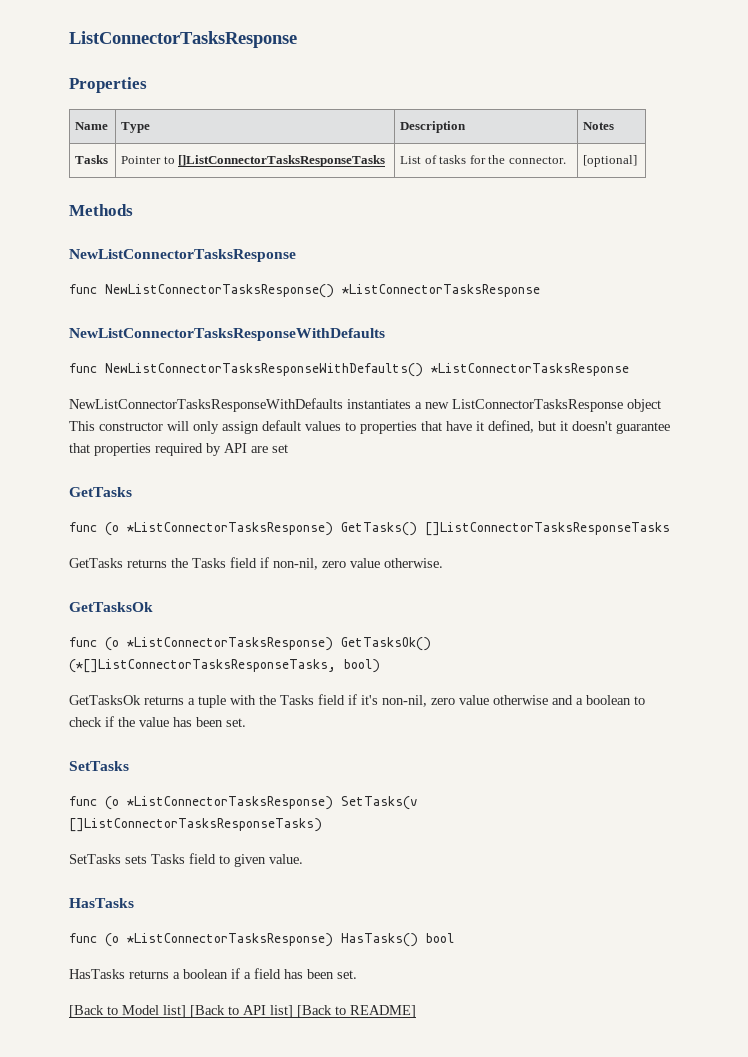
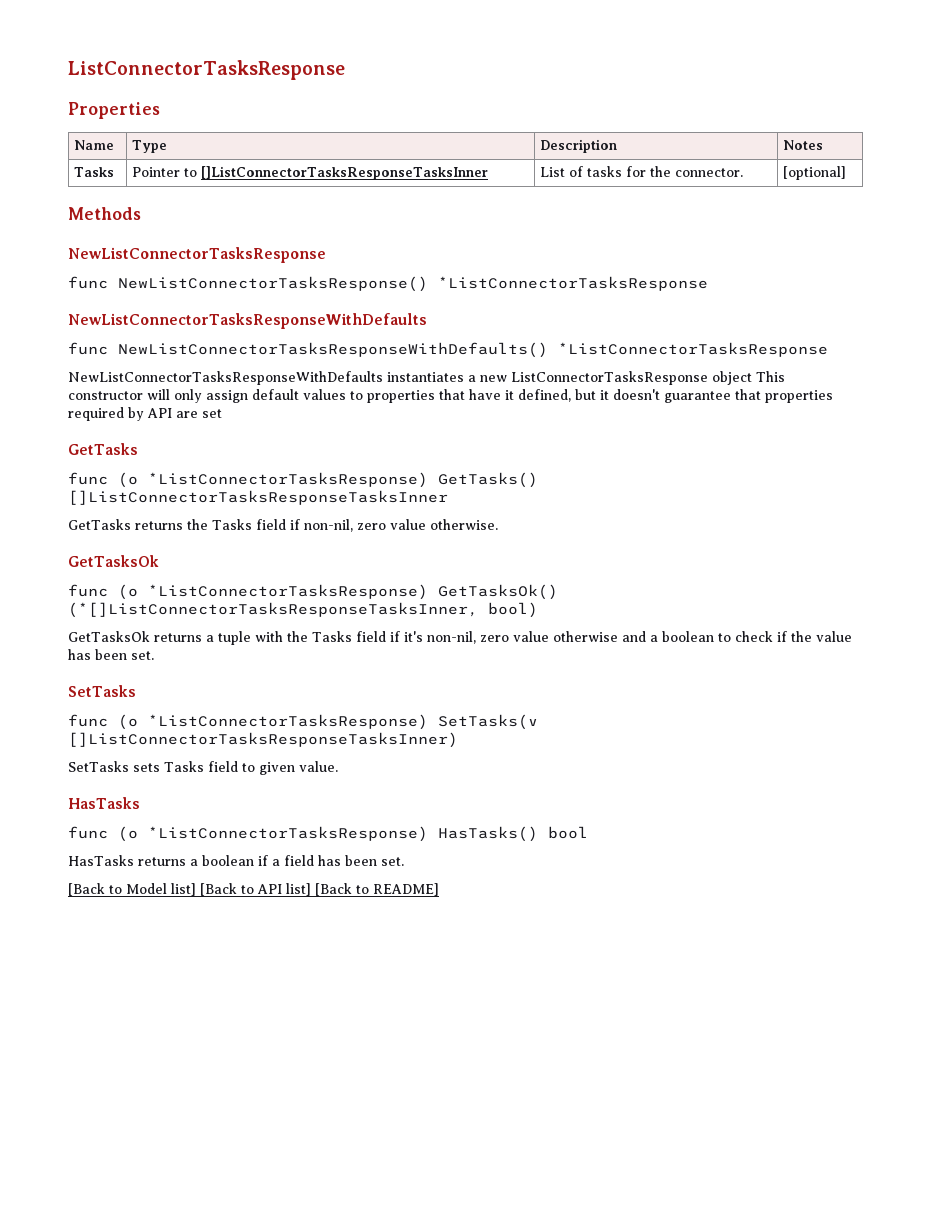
- Tasks | Pointer to []ListConnectorTasksResponseTasks | List of tasks for the connector. | [optional]
+ Tasks | Pointer to []ListConnectorTasksResponseTasksInner | List of tasks for the connector. | [optional]
- func (o *ListConnectorTasksResponse) GetTasks() []ListConnectorTasksResponseTasks
+ func (o *ListConnectorTasksResponse) GetTasks() []ListConnectorTasksResponseTasksInner
- func (o *ListConnectorTasksResponse) GetTasksOk() (*[]ListConnectorTasksResponseTasks, bool)
+ func (o *ListConnectorTasksResponse) GetTasksOk() (*[]ListConnectorTasksResponseTasksInner, bool)
- func (o *ListConnectorTasksResponse) SetTasks(v []ListConnectorTasksResponseTasks)
+ func (o *ListConnectorTasksResponse) SetTasks(v []ListConnectorTasksResponseTasksInner)

